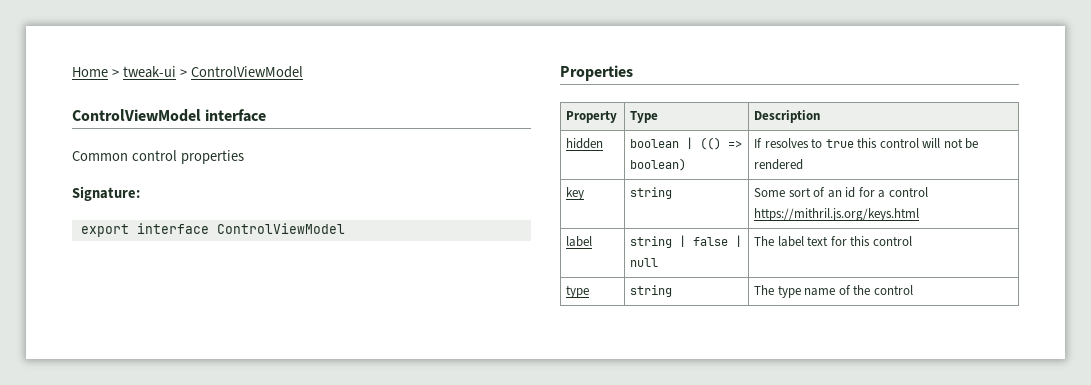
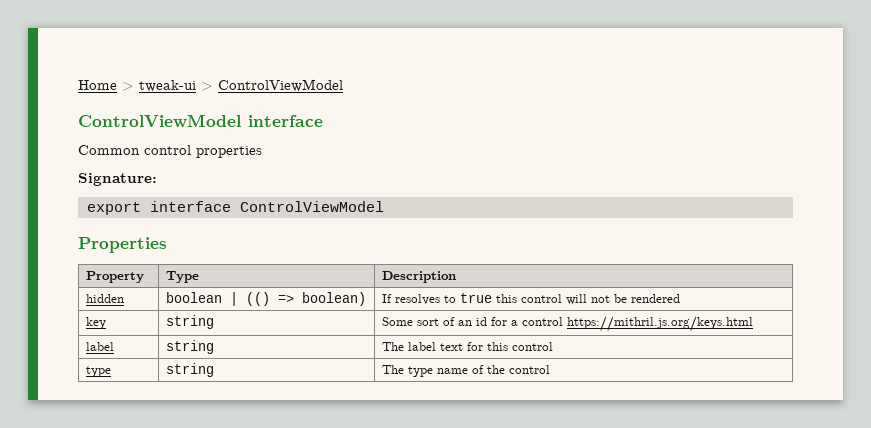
- label | string | false | null | The label text for this control
+ label | string | The label text for this control

